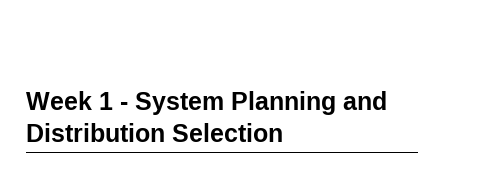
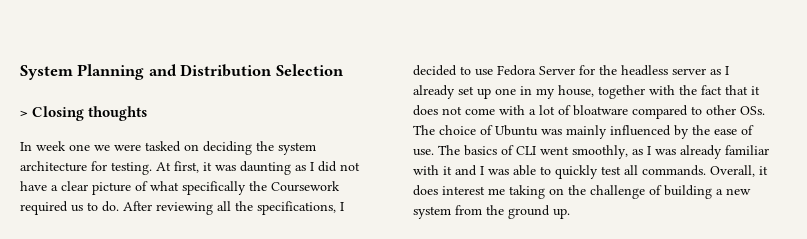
- Week 1 - System Planning and Distribution Selection
+ System Planning and Distribution Selection
+ > Closing thoughts
+ In week one we were tasked on deciding the system architecture for testing. At first, it was daunting as I did not have a clear picture of what specifically the Coursework required us to do. After reviewing all the specifications, I decided to use Fedora Server for the headless server as I already set up one in my house, together with the fact that it does not come with a lot of bloatware compared to other OSs. The choice of Ubuntu was mainly influenced by the ease of use. The basics of CLI went smoothly, as I was already familiar with it and I was able to quickly test all commands. Overall, it does interest me taking on the challenge of building a new system from the ground up.

